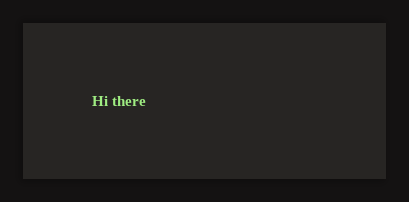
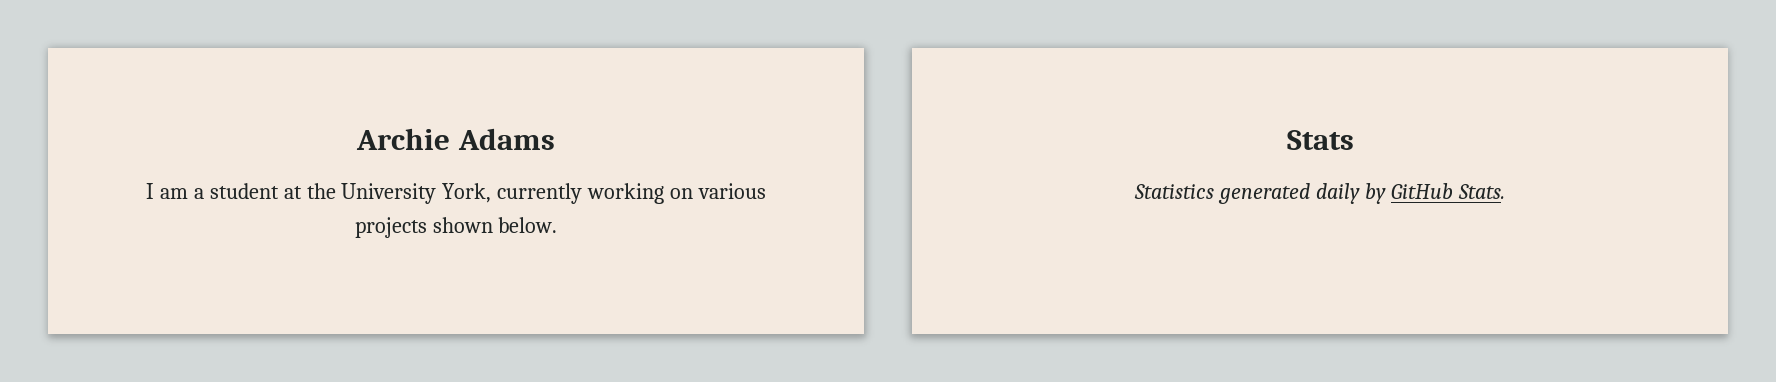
- Hi there
+ Archie Adams
+ I am a student at the University York, currently working on various projects shown below.
+ Stats
+ Statistics generated daily by GitHub Stats.

